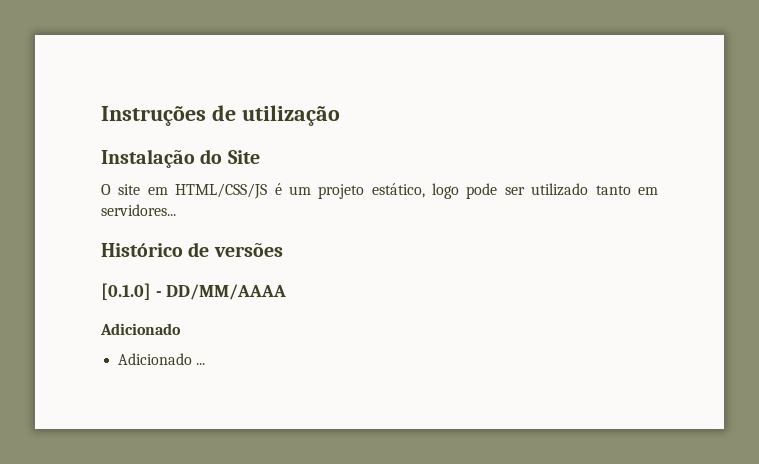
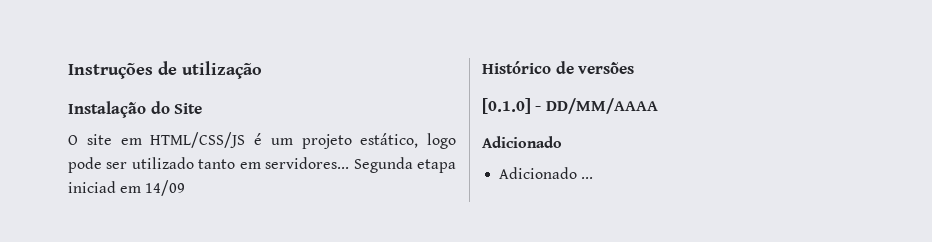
+ Segunda etapa iniciad em 14/09

